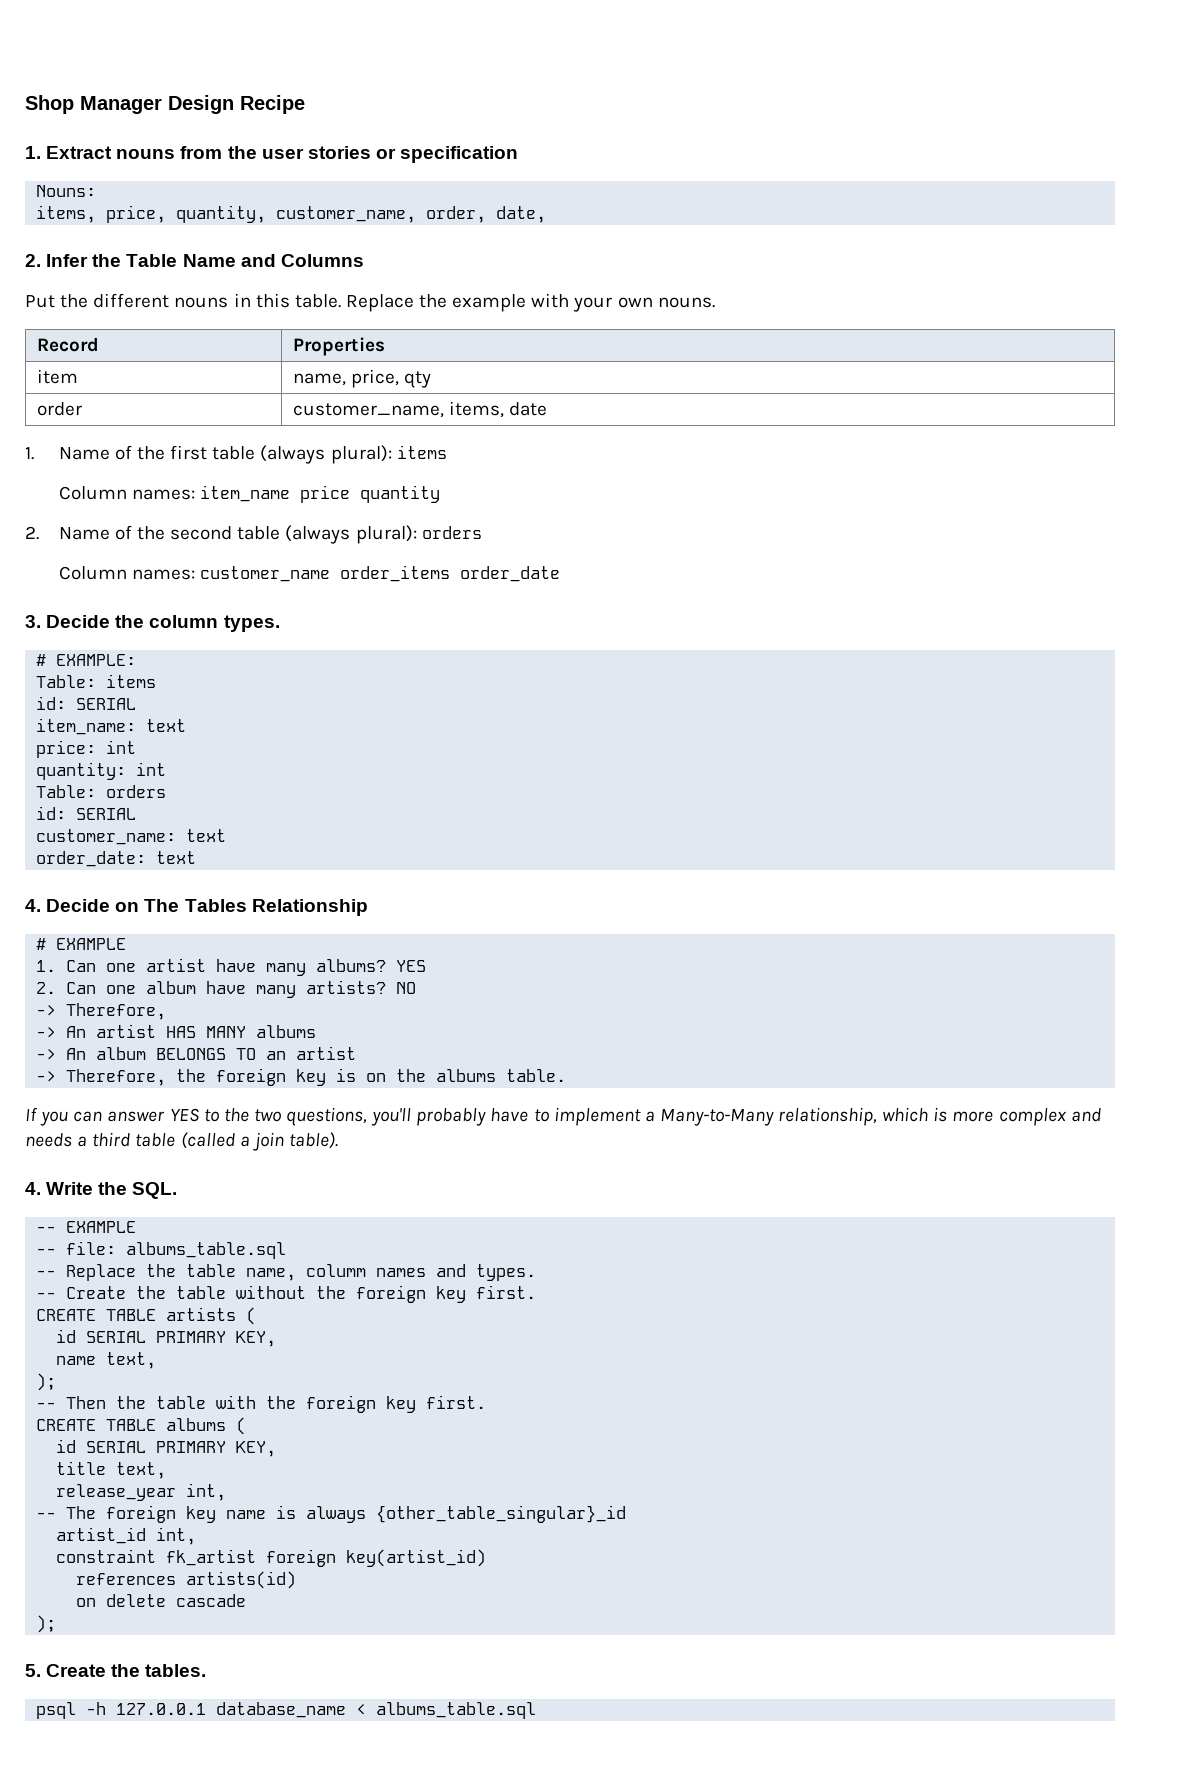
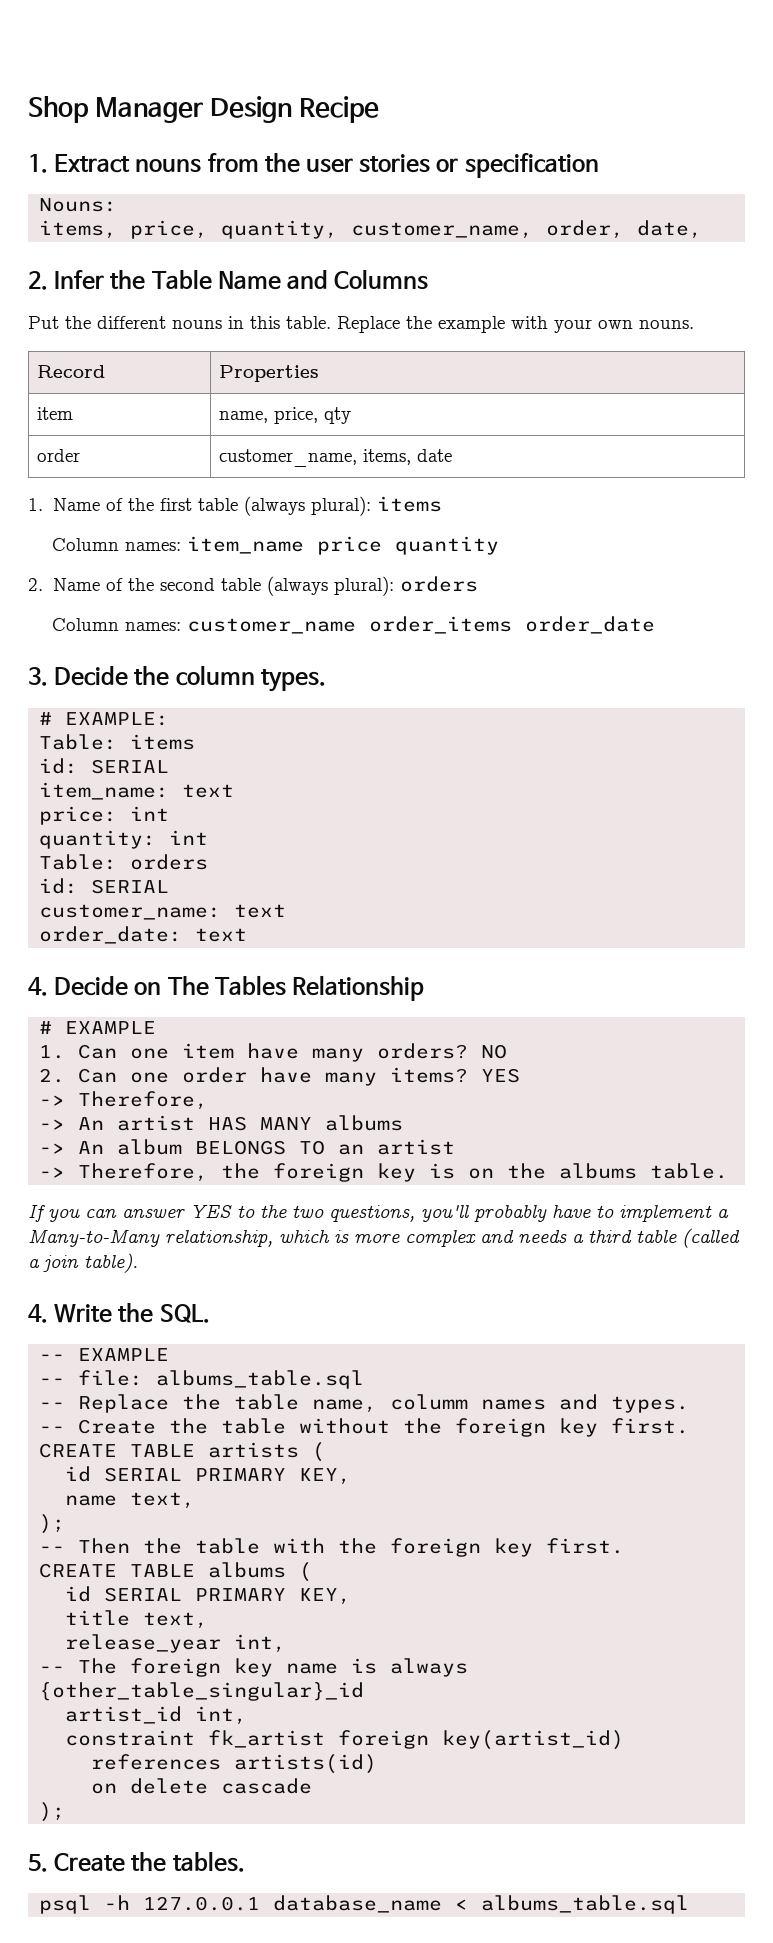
- 1. Can one artist have many albums? YES
+ 1. Can one item have many orders? NO
- 2. Can one album have many artists? NO
+ 2. Can one order have many items? YES

